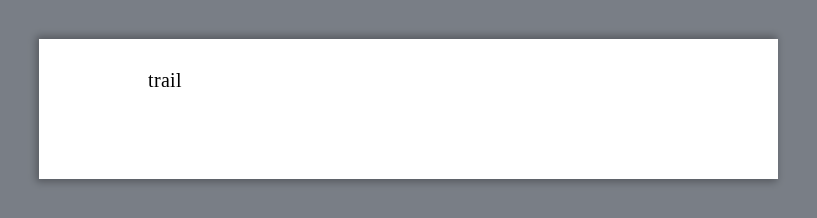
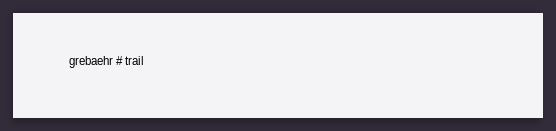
- trail
+ grebaehr # trail

